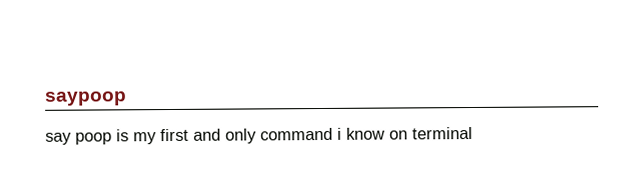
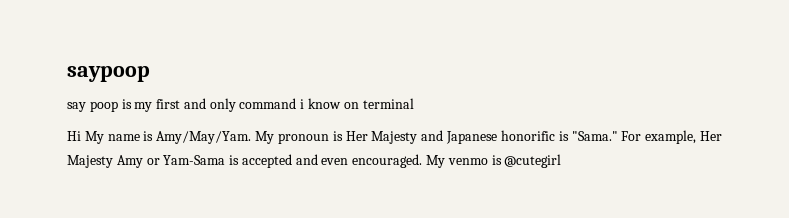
+ Hi My name is Amy/May/Yam. My pronoun is Her Majesty and Japanese honorific is "Sama." For example, Her Majesty Amy or Yam-Sama is accepted and even encouraged. My venmo is @cutegirl

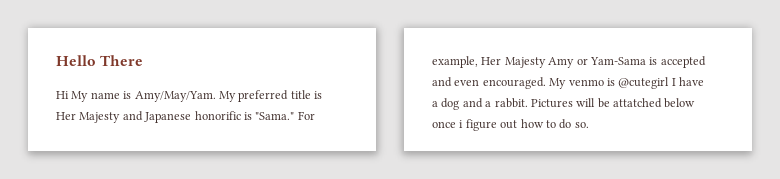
- saypoop
- say poop is my first and only command i know on terminal
+ Hello There
- My pronoun is Her Majesty and Japanese honorific is "Sama."
+ My preferred title is Her Majesty and Japanese honorific is "Sama."
- My venmo is @cutegirl
+ My venmo is @cutegirl I have a dog and a rabbit. Pictures will be attatched below once i figure out how to do so.

